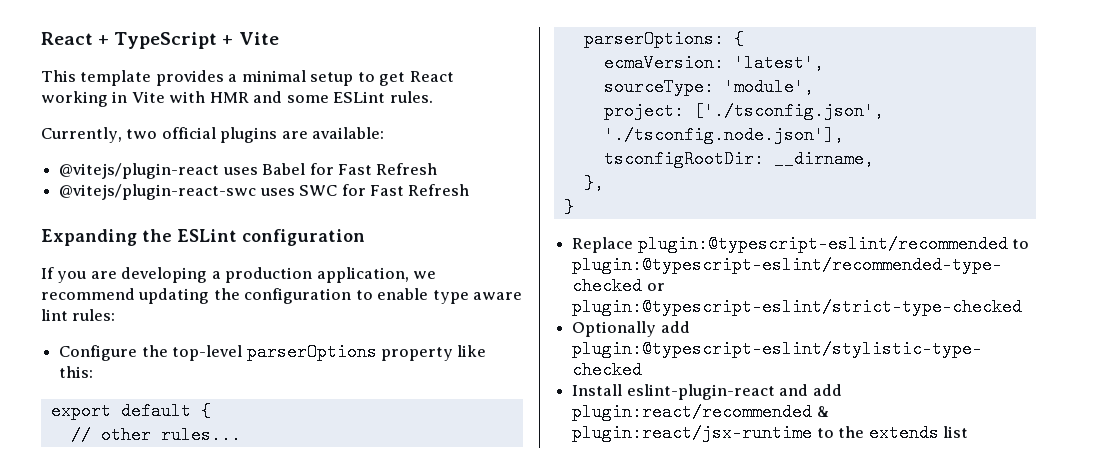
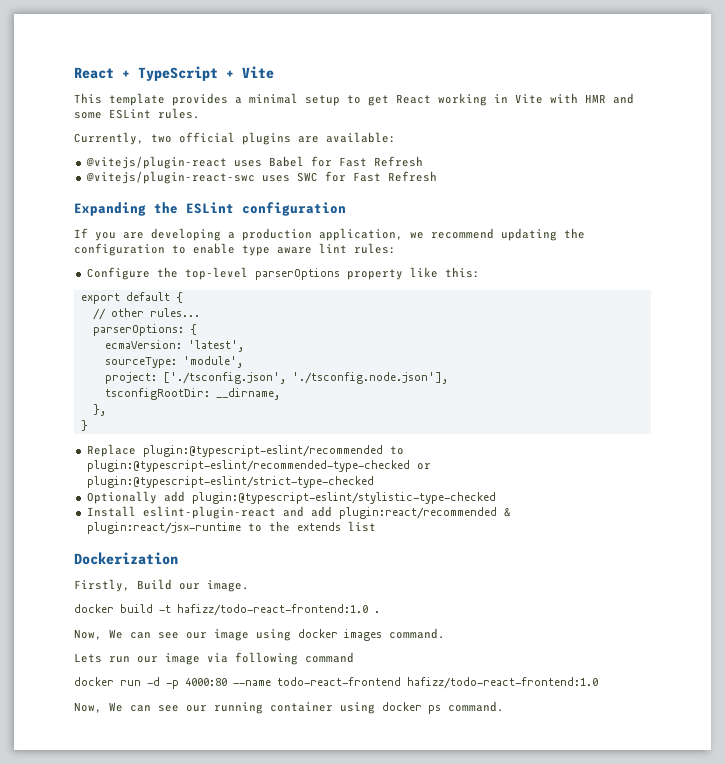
+ Dockerization
+ Firstly, Build our image.
+ docker build -t hafizz/todo-react-frontend:1.0 .
+ Now, We can see our image using docker images command.
+ Lets run our image via following command
+ docker run -d -p 4000:80 --name todo-react-frontend hafizz/todo-react-frontend:1.0
+ Now, We can see our running container using docker ps command.

